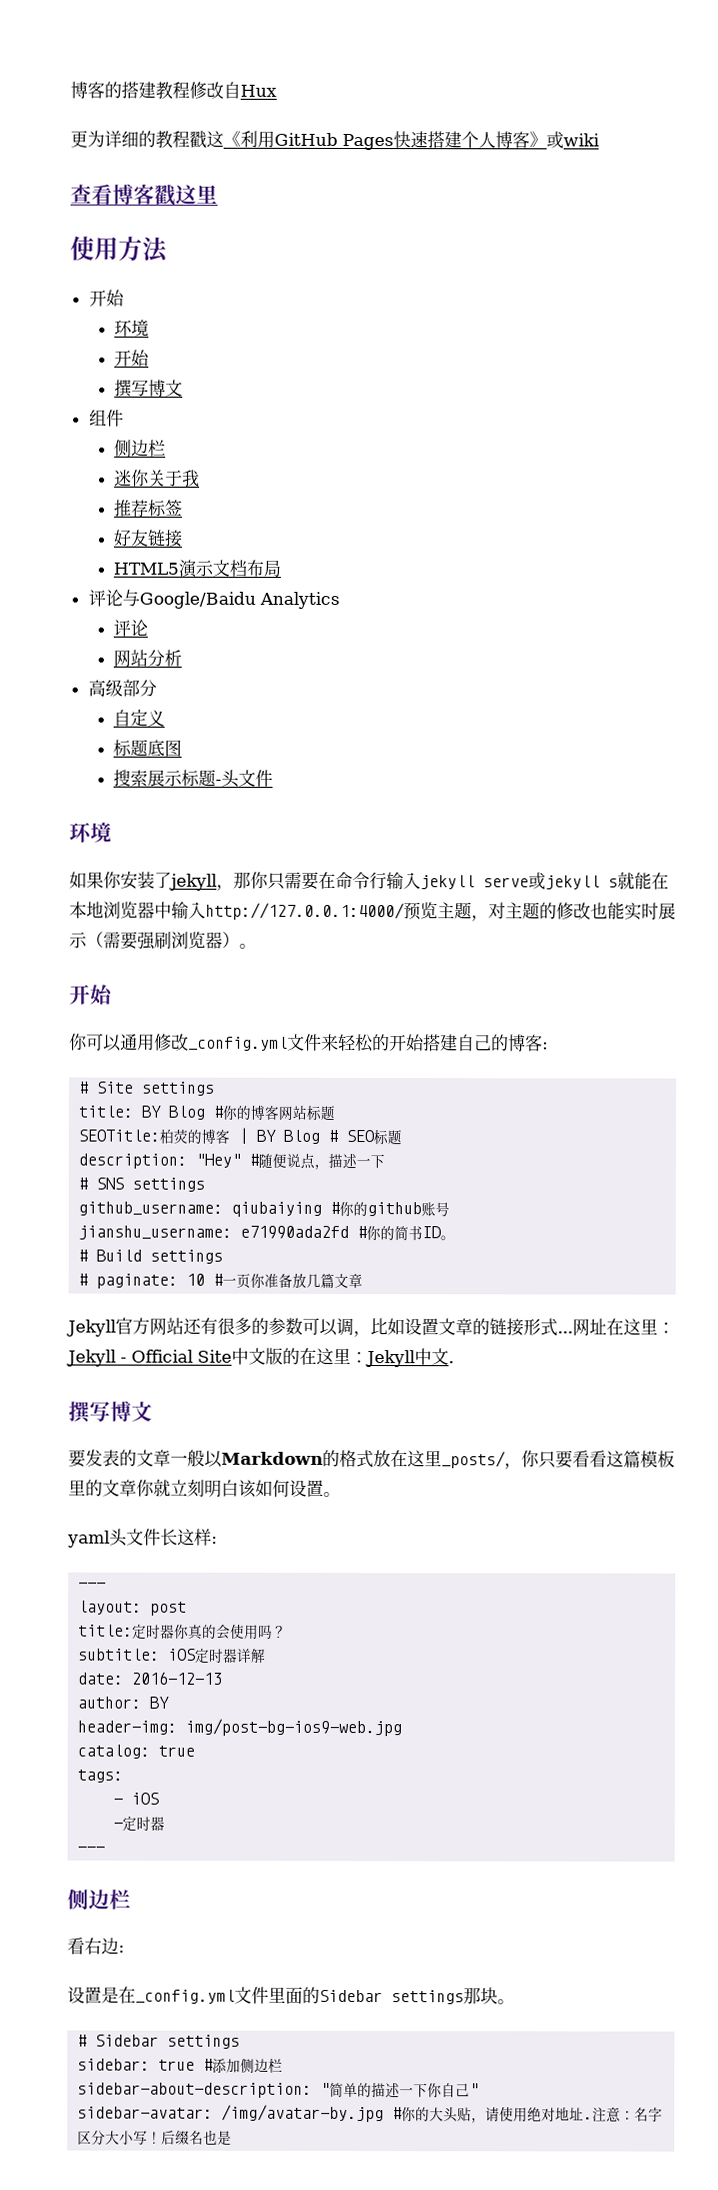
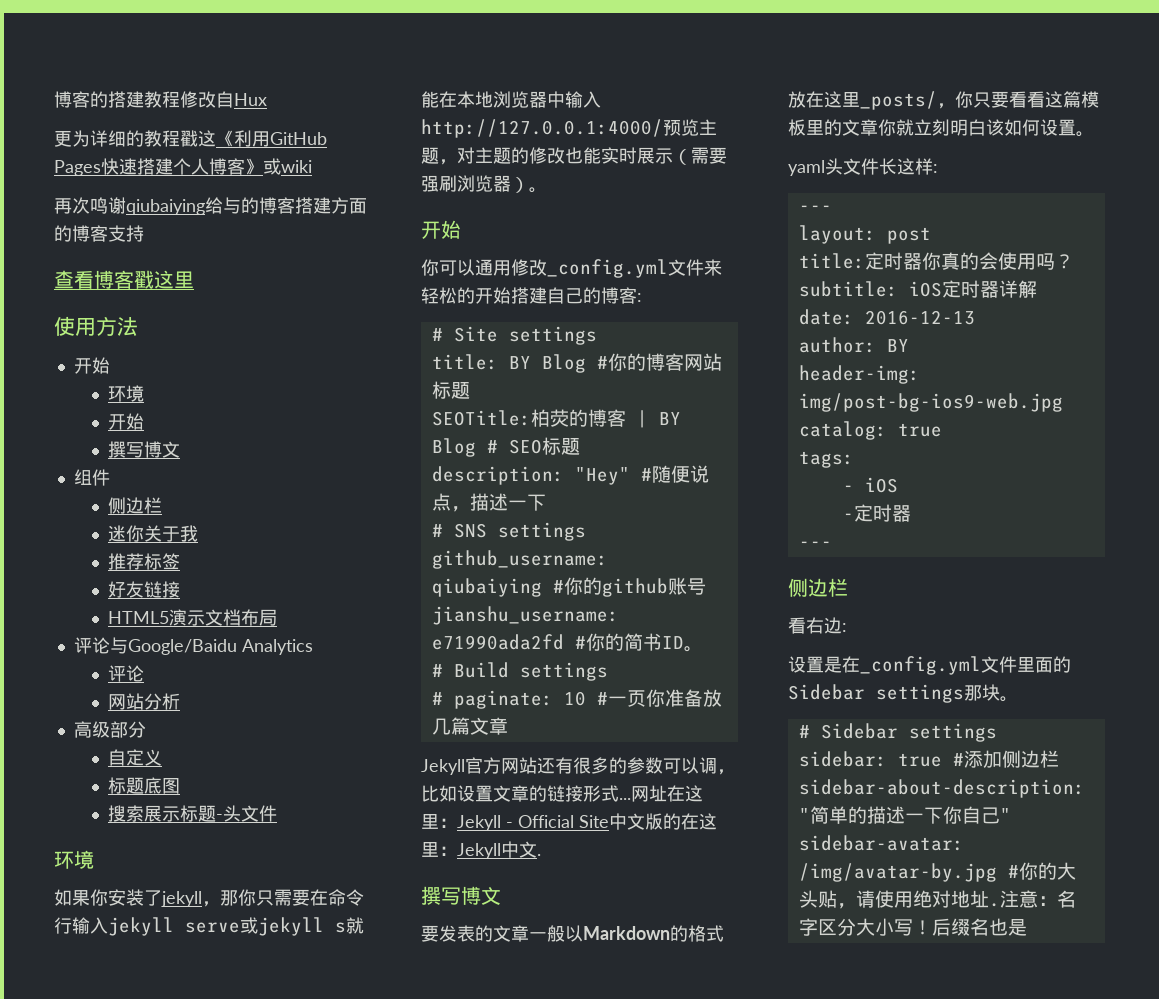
+ 再次鸣谢qiubaiying给与的博客搭建方面的博客支持

